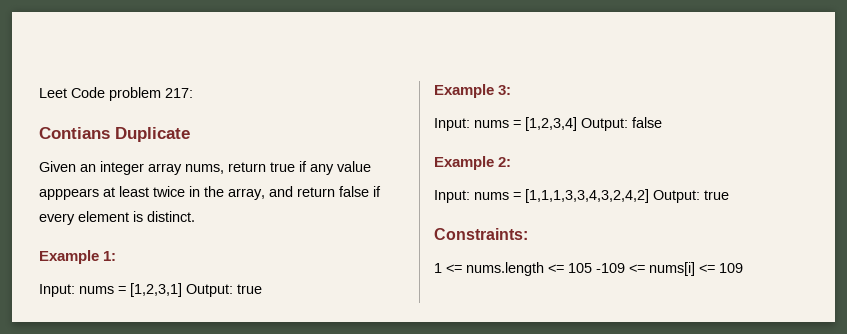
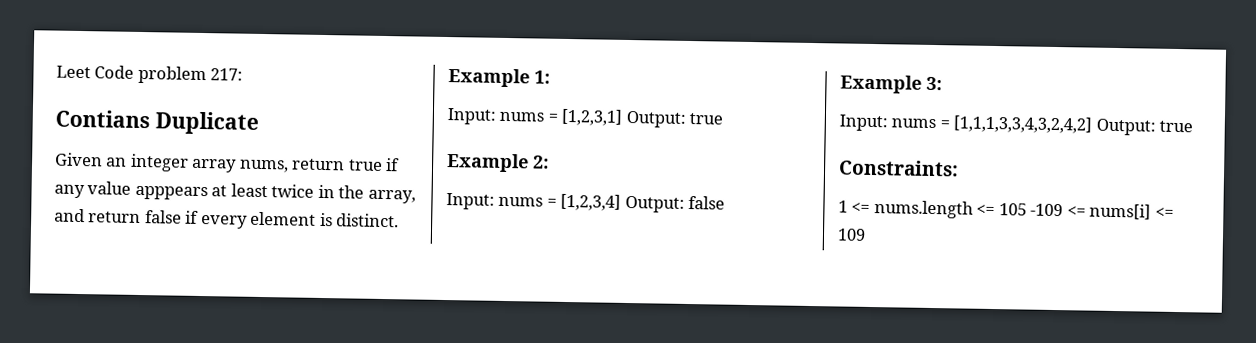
- Example 3:
+ Example 2:
- Example 2:
+ Example 3:

